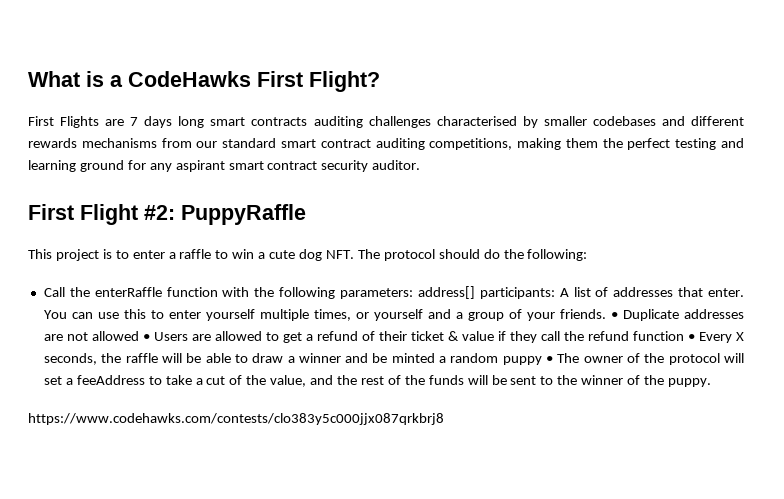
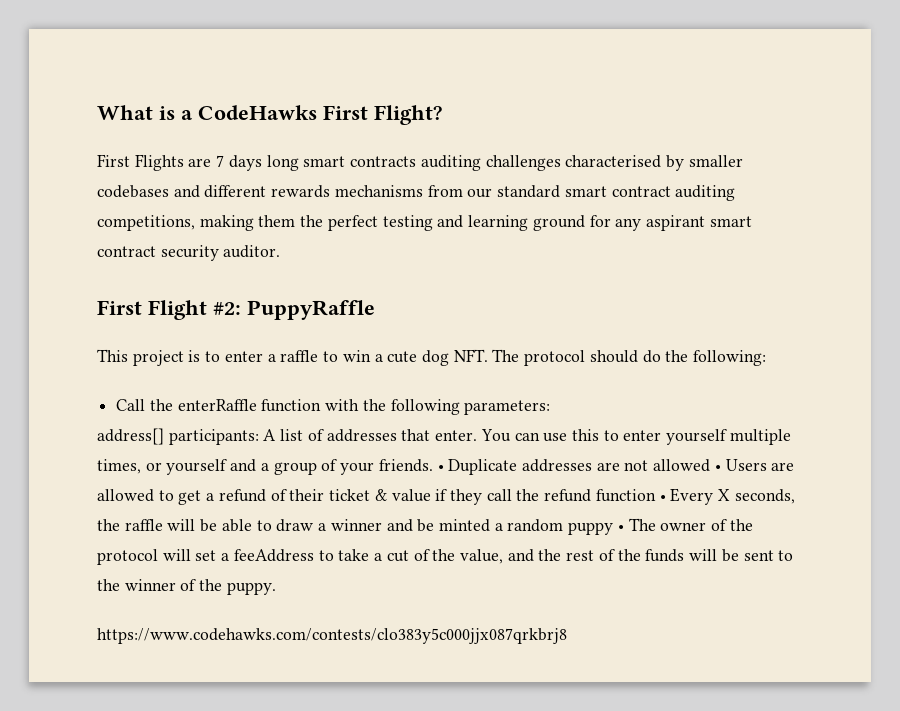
- Call the enterRaffle function with the following parameters: address[] participants: A list of addresses that enter.
+ Call the enterRaffle function with the following parameters:
+ address[] participants: A list of addresses that enter.

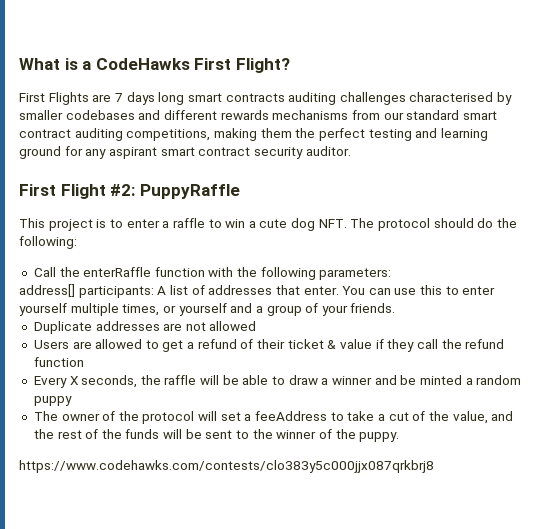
- You can use this to enter yourself multiple times, or yourself and a group of your friends. • Duplicate addresses are not allowed • Users are allowed to get a refund of their ticket & value if they call the refund function • Every X seconds, the raffle will be able to draw a winner and be minted a random puppy • The owner of the protocol will set a feeAddress to take a cut of the value, and the rest of the funds will be sent to the winner of the puppy.
+ You can use this to enter yourself multiple times, or yourself and a group of your friends.
+ Duplicate addresses are not allowed
+ Users are allowed to get a refund of their ticket & value if they call the refund function
+ Every X seconds, the raffle will be able to draw a winner and be minted a random puppy
+ The owner of the protocol will set a feeAddress to take a cut of the value, and the rest of the funds will be sent to the winner of the puppy.

